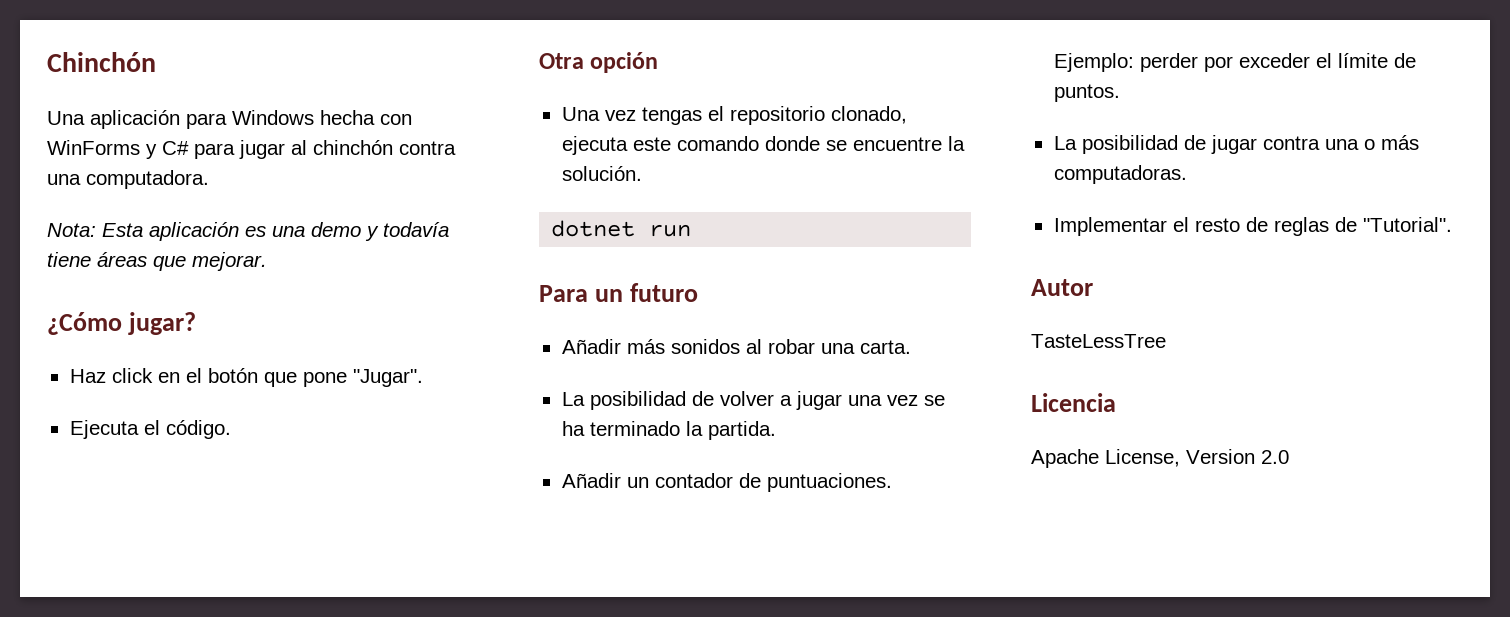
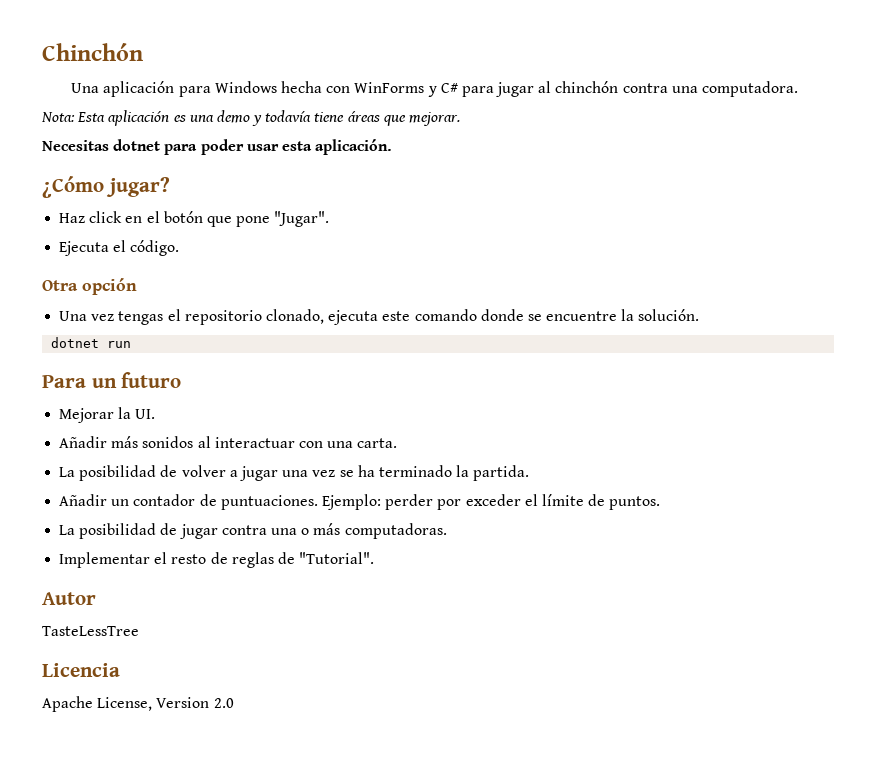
+ Necesitas dotnet para poder usar esta aplicación.
+ Mejorar la UI.
- Añadir más sonidos al robar una carta.
+ Añadir más sonidos al interactuar con una carta.

